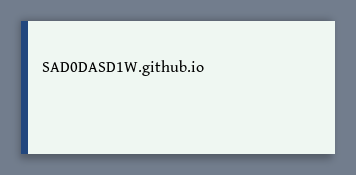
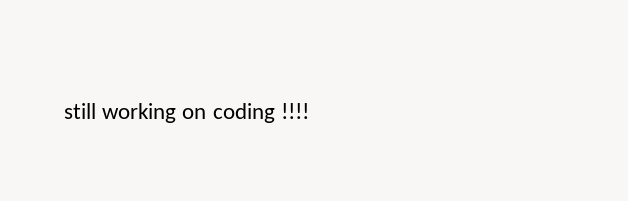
- SAD0DASD1W.github.io
+ still working on coding !!!!

